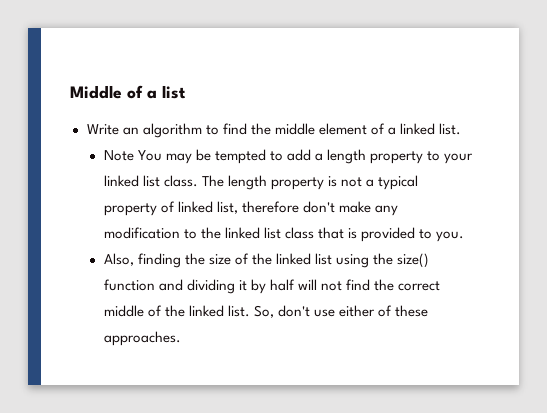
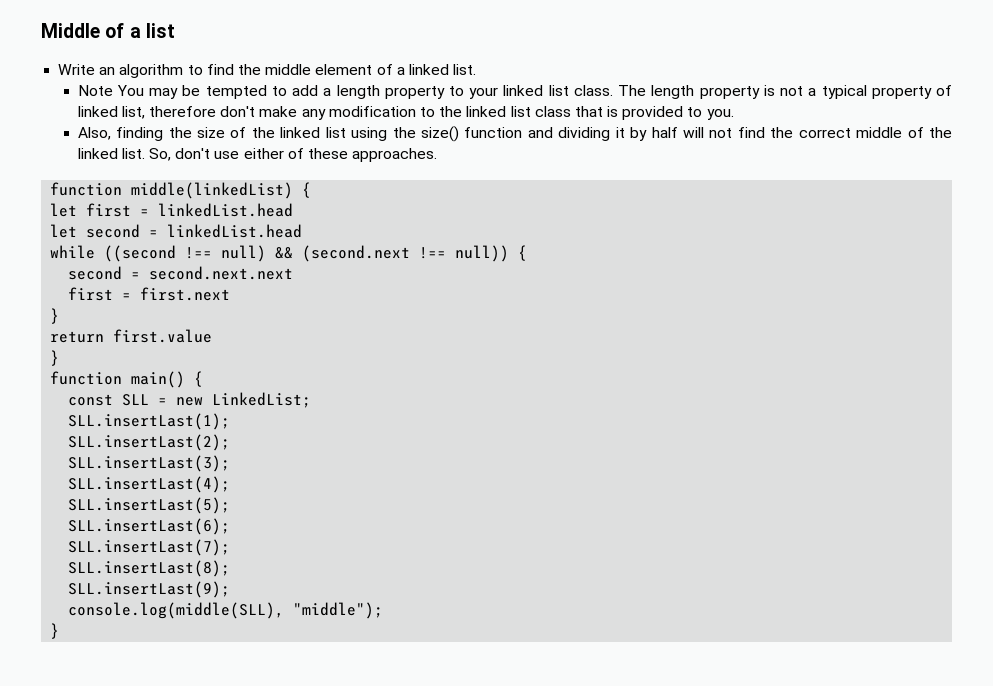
+ function middle(linkedList) {
+ let first = linkedList.head
+ let second = linkedList.head
+ while ((second !== null) && (second.next !== null)) {
+ second = second.next.next
+ first = first.next
+ }
+ return first.value
+ }
+ function main() {
+ const SLL = new LinkedList;
+ SLL.insertLast(1);
+ SLL.insertLast(2);
+ SLL.insertLast(3);
+ SLL.insertLast(4);
+ SLL.insertLast(5);
+ SLL.insertLast(6);
+ SLL.insertLast(7);
+ SLL.insertLast(8);
+ SLL.insertLast(9);
+ console.log(middle(SLL), "middle");
+ }

